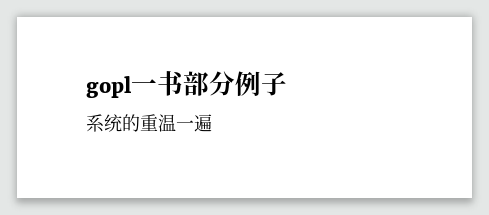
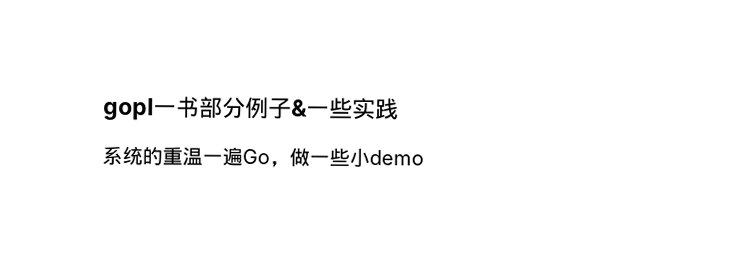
- gopl一书部分例子
+ gopl一书部分例子&一些实践
- 系统的重温一遍
+ 系统的重温一遍Go，做一些小demo

